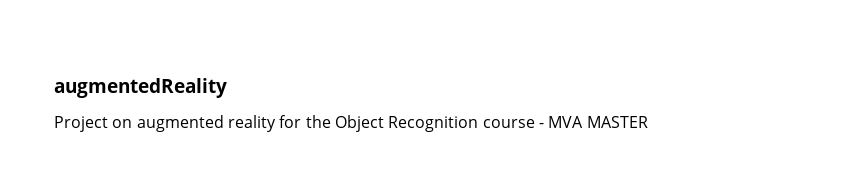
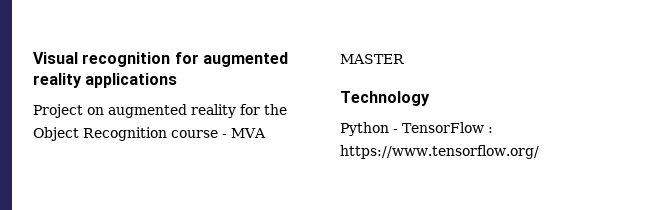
- augmentedReality
+ Visual recognition for augmented reality applications
+ Technology
+ Python - TensorFlow : https://www.tensorflow.org/

